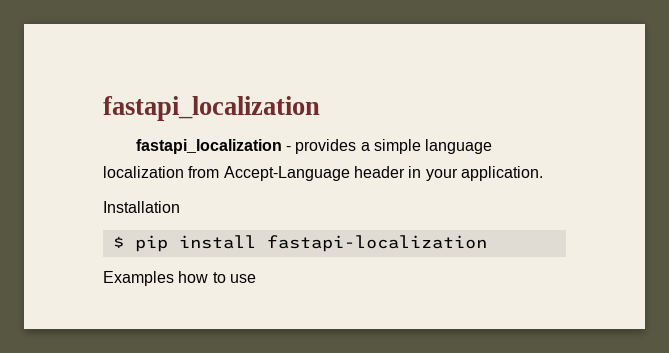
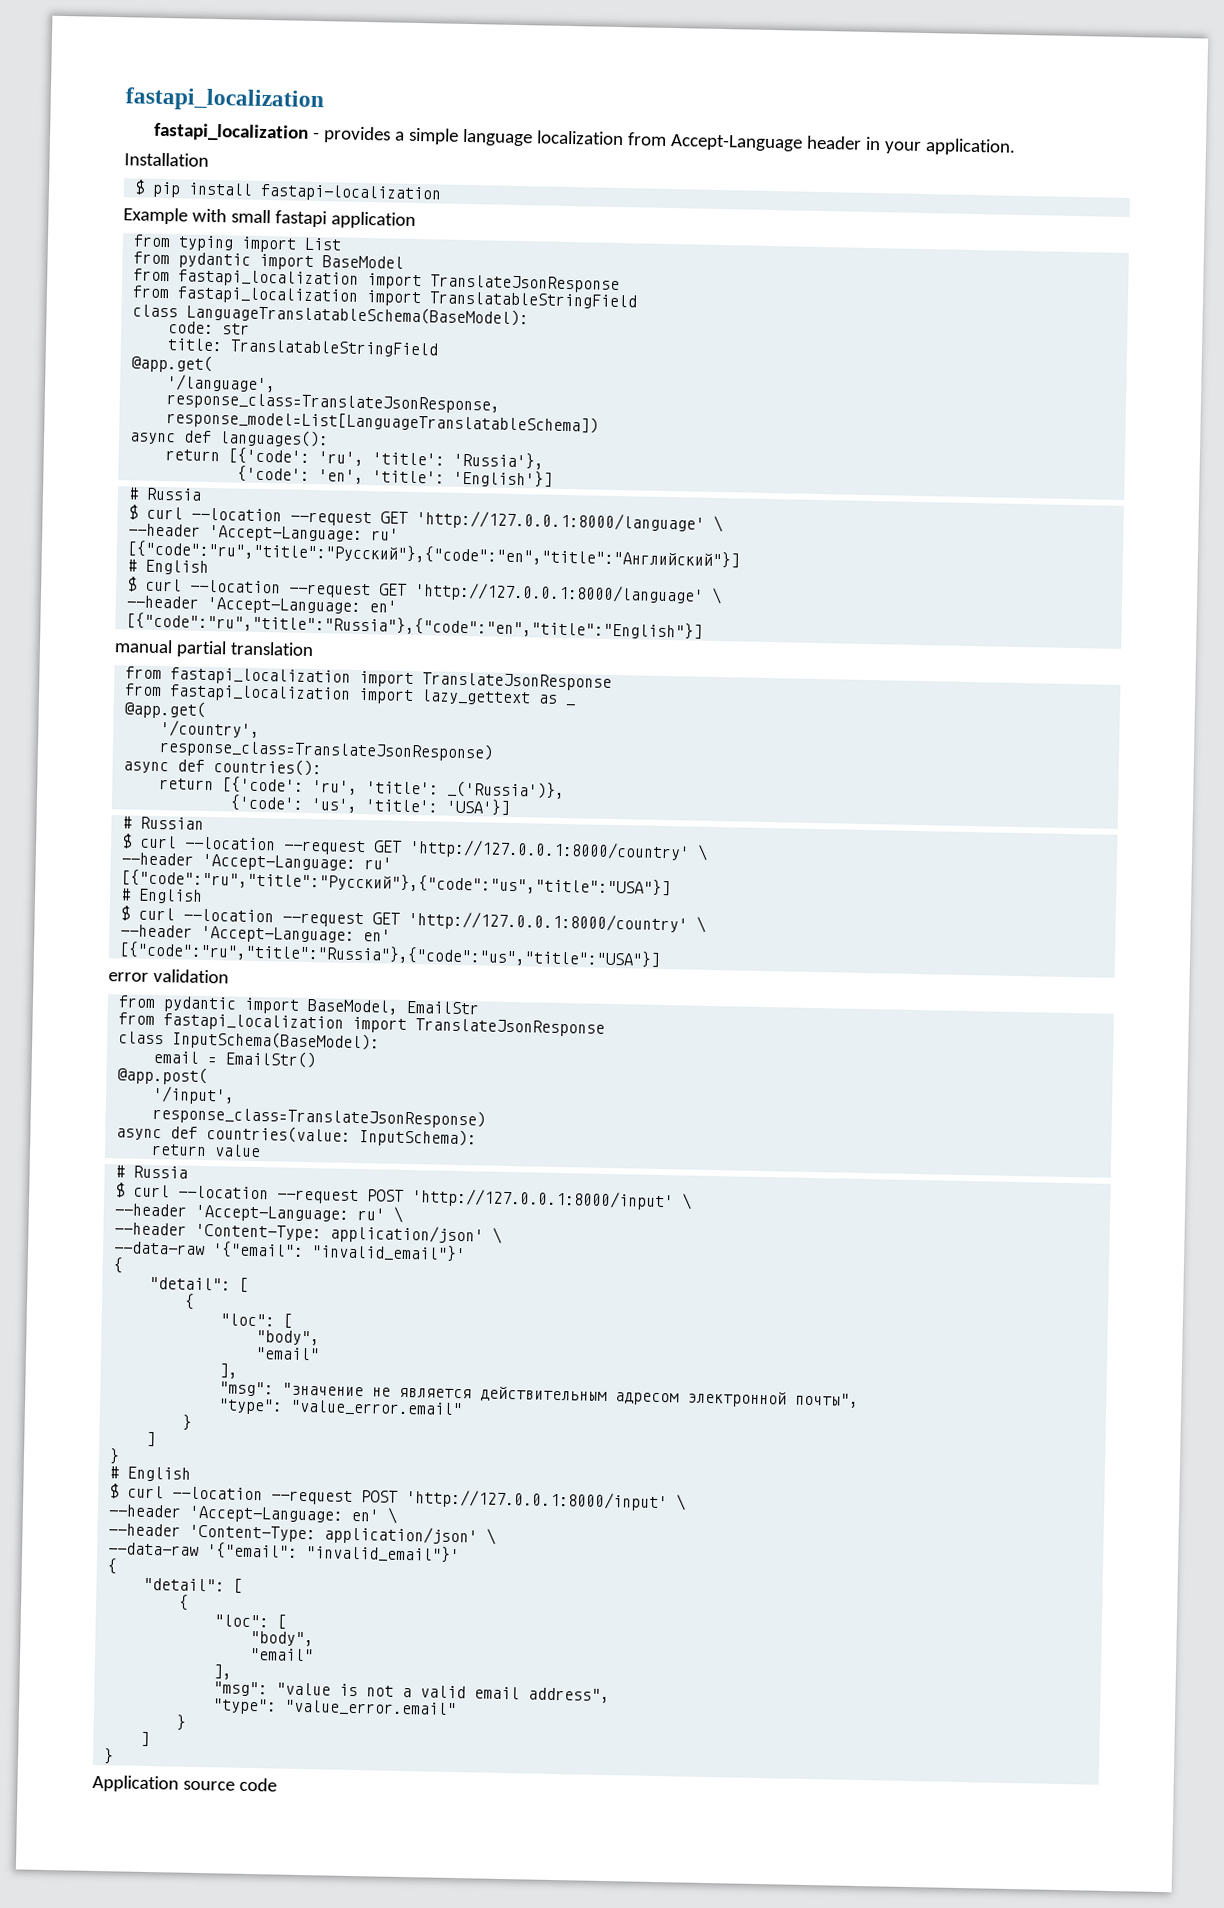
- Examples how to use
+ Example with small fastapi application
+ from typing import List
+ from pydantic import BaseModel
+ from fastapi_localization import TranslateJsonResponse
+ from fastapi_localization import TranslatableStringField
+ class LanguageTranslatableSchema(BaseModel):
+ code: str
+ title: TranslatableStringField
+ @app.get(
+ '/language',
+ response_class=TranslateJsonResponse,
+ response_model=List[LanguageTranslatableSchema])
+ async def languages():
+ return [{'code': 'ru', 'title': 'Russia'},
+ {'code': 'en', 'title': 'English'}]
+ # Russia
+ $ curl --location --request GET 'http://127.0.0.1:8000/language' \
+ --header 'Accept-Language: ru'
+ [{"code":"ru","title":"Русский"},{"code":"en","title":"Английский"}]
+ # English
+ $ curl --location --request GET 'http://127.0.0.1:8000/language' \
+ --header 'Accept-Language: en'
+ [{"code":"ru","title":"Russia"},{"code":"en","title":"English"}]
+ manual partial translation
+ from fastapi_localization import TranslateJsonResponse
+ from fastapi_localization import lazy_gettext as _
+ @app.get(
+ '/country',
+ response_class=TranslateJsonResponse)
+ async def countries():
+ return [{'code': 'ru', 'title': _('Russia')},
+ {'code': 'us', 'title': 'USA'}]
+ # Russian
+ $ curl --location --request GET 'http://127.0.0.1:8000/country' \
+ --header 'Accept-Language: ru'
+ [{"code":"ru","title":"Русский"},{"code":"us","title":"USA"}]
+ # English
+ $ curl --location --request GET 'http://127.0.0.1:8000/country' \
+ --header 'Accept-Language: en'
+ [{"code":"ru","title":"Russia"},{"code":"us","title":"USA"}]
+ error validation
+ from pydantic import BaseModel, EmailStr
+ from fastapi_localization import TranslateJsonResponse
+ class InputSchema(BaseModel):
+ email = EmailStr()
+ @app.post(
+ '/input',
+ response_class=TranslateJsonResponse)
+ async def countries(value: InputSchema):
+ return value
+ # Russia
+ $ curl --location --request POST 'http://127.0.0.1:8000/input' \
+ --header 'Accept-Language: ru' \
+ --header 'Content-Type: application/json' \
+ --data-raw '{"email": "invalid_email"}'
+ {
+ "detail": [
+ {
+ "loc": [
+ "body",
+ "email"
+ ],
+ "msg": "значение не является действительным адресом электронной почты",
+ "type": "value_error.email"
+ }
+ ]
+ }
+ # English
+ $ curl --location --request POST 'http://127.0.0.1:8000/input' \
+ --header 'Accept-Language: en' \
+ --header 'Content-Type: application/json' \
+ --data-raw '{"email": "invalid_email"}'
+ {
+ "detail": [
+ {
+ "loc": [
+ "body",
+ "email"
+ ],
+ "msg": "value is not a valid email address",
+ "type": "value_error.email"
+ }
+ ]
+ }
+ Application source code

